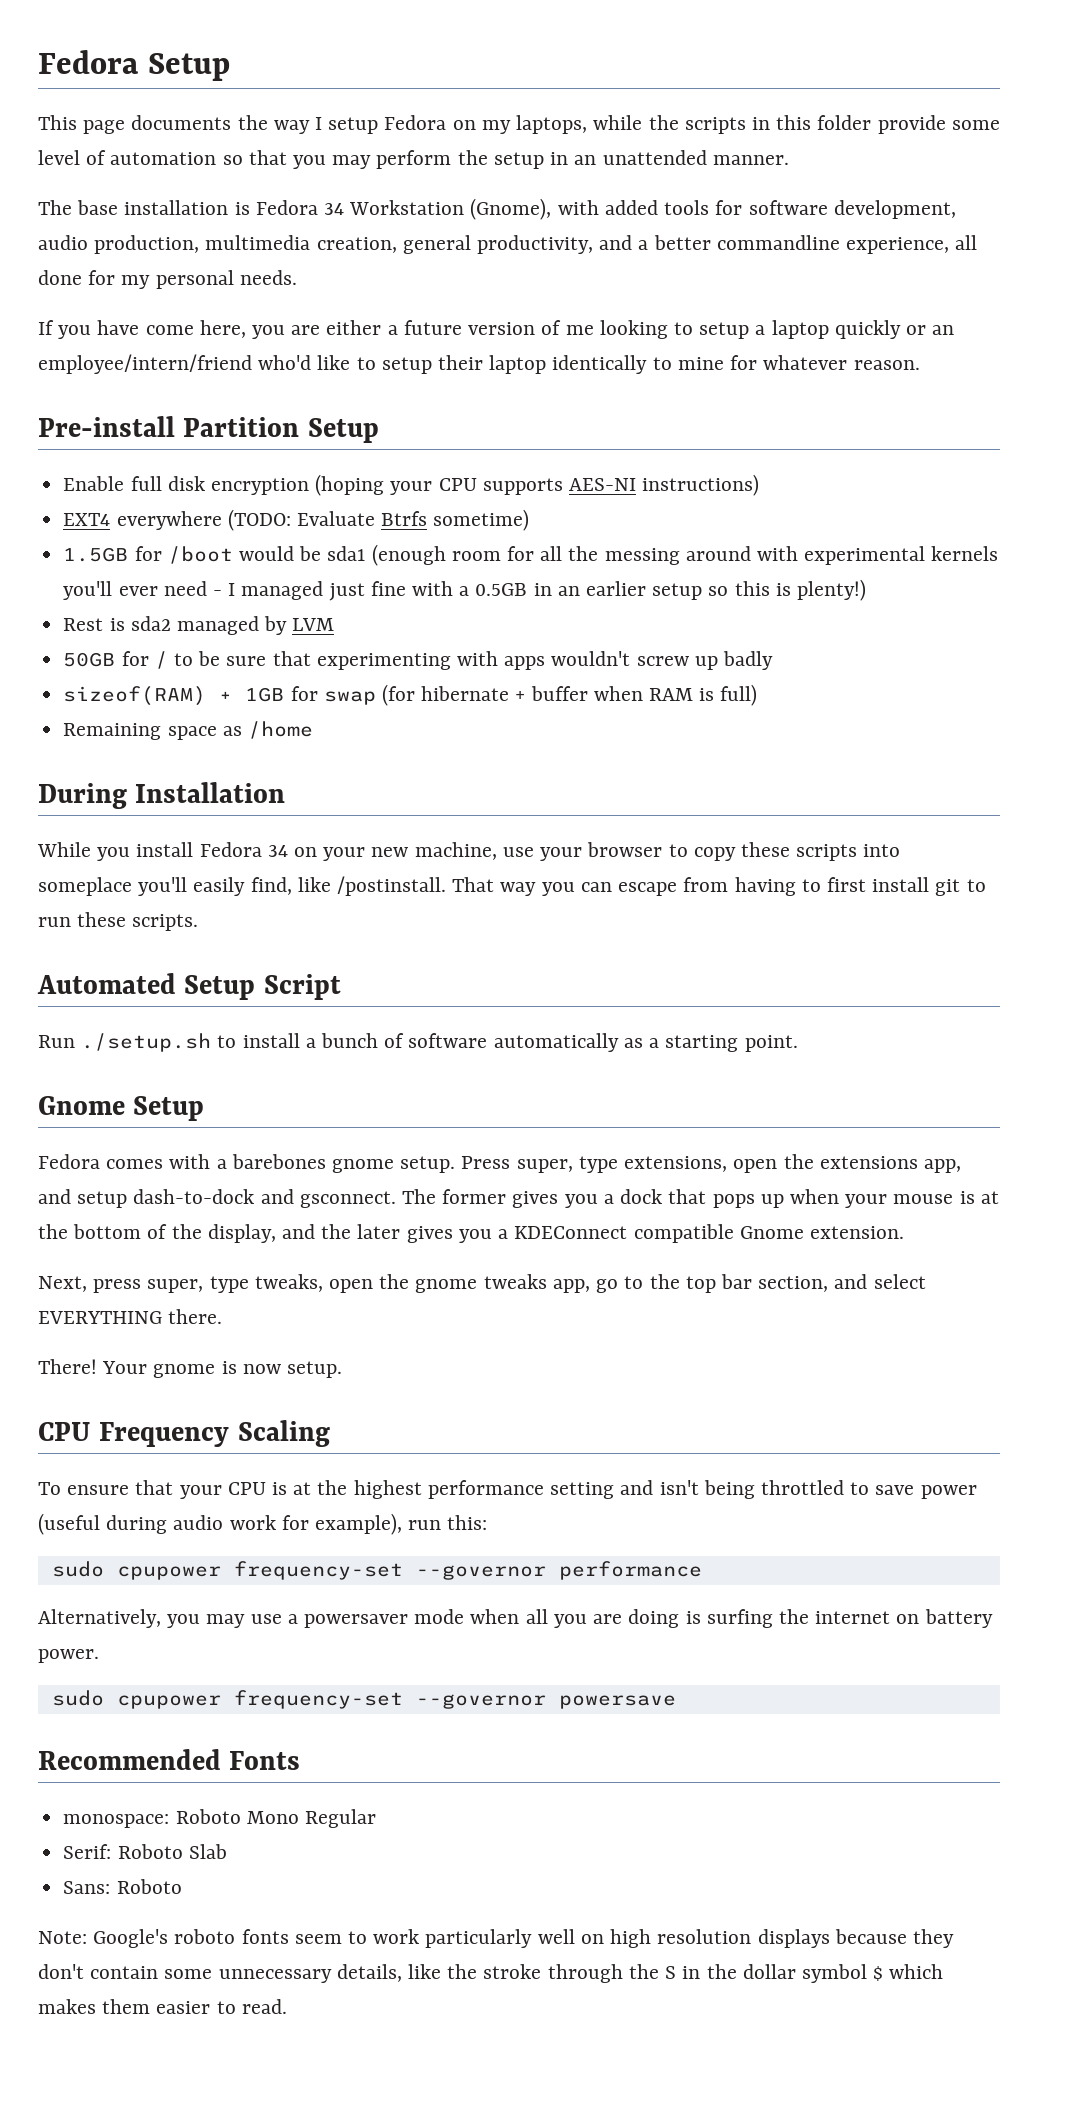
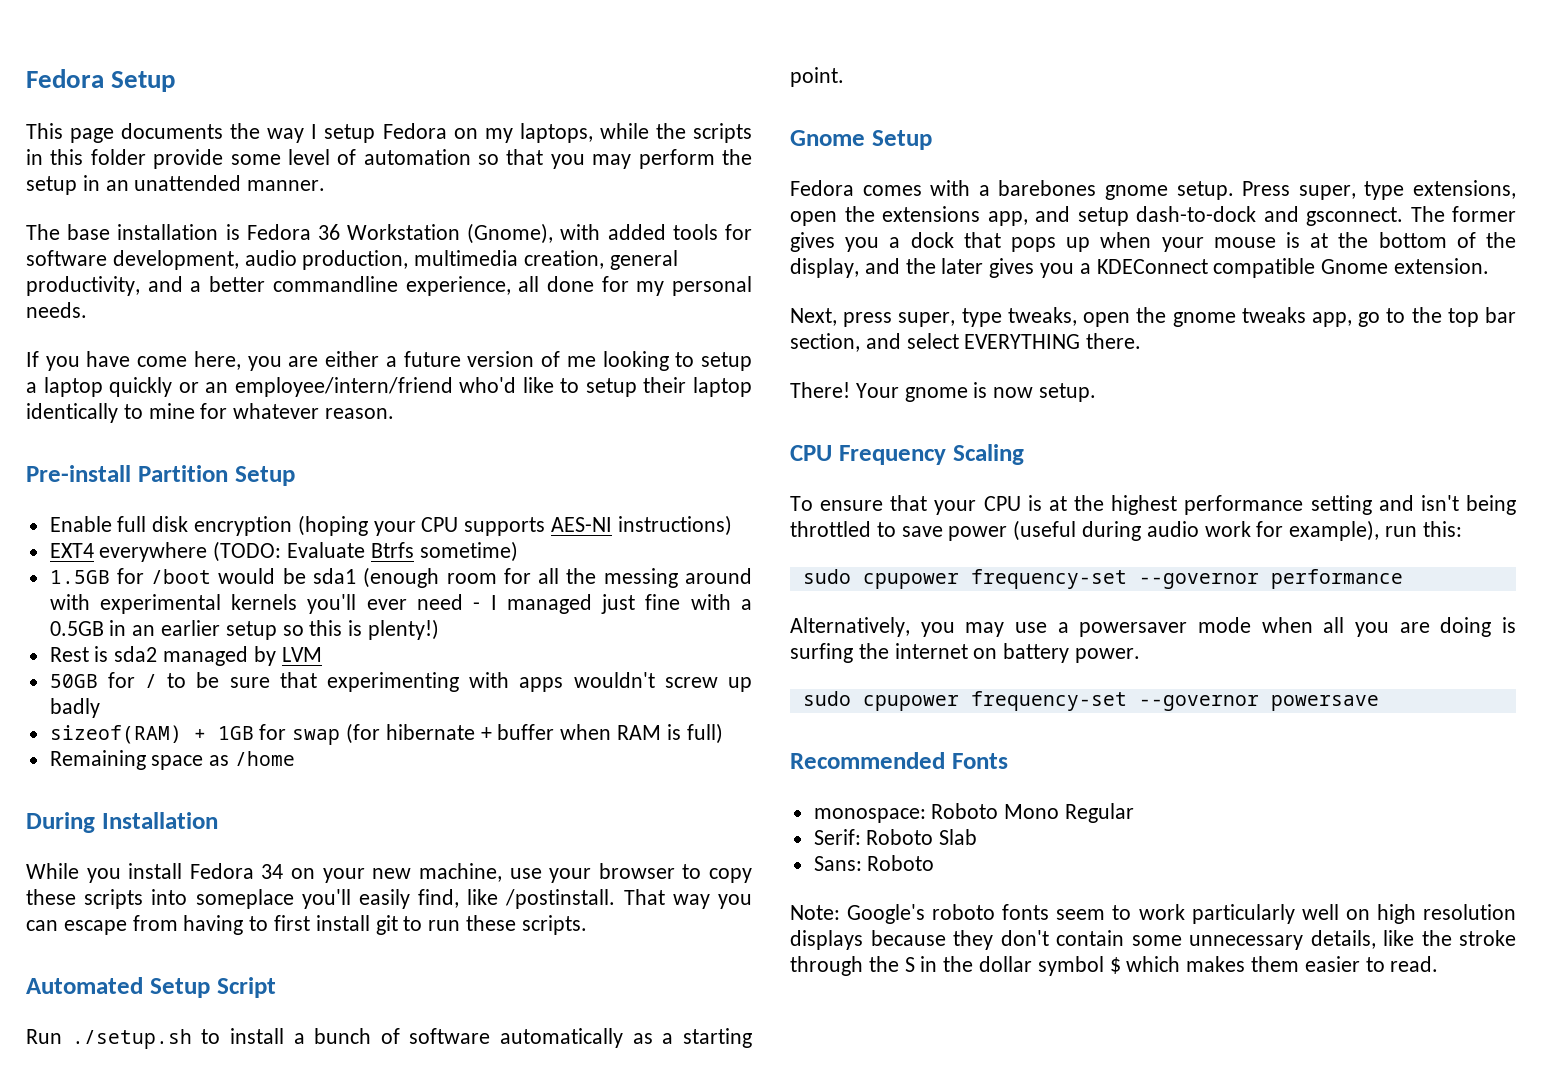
- The base installation is Fedora 34 Workstation (Gnome), with added tools for software development, audio production, multimedia creation, general productivity, and a better commandline experience, all done for my personal needs.
+ The base installation is Fedora 36 Workstation (Gnome), with added tools for software development, audio production, multimedia creation, general productivity, and a better commandline experience, all done for my personal needs.

